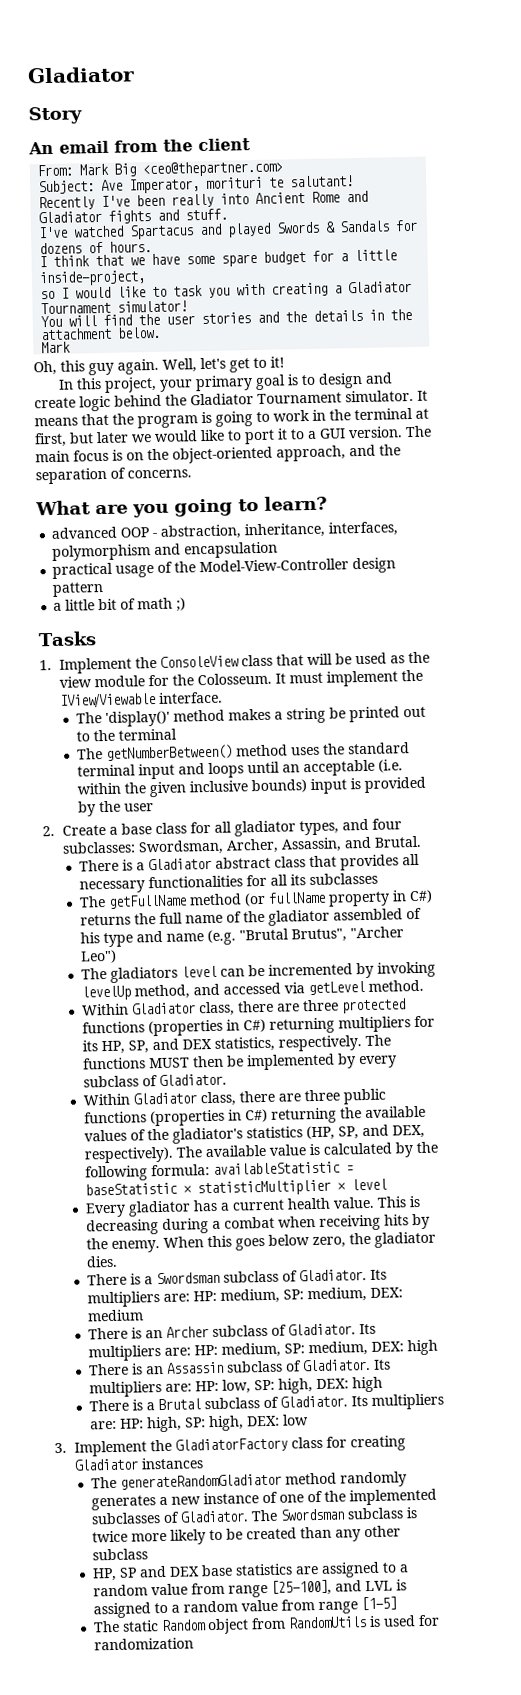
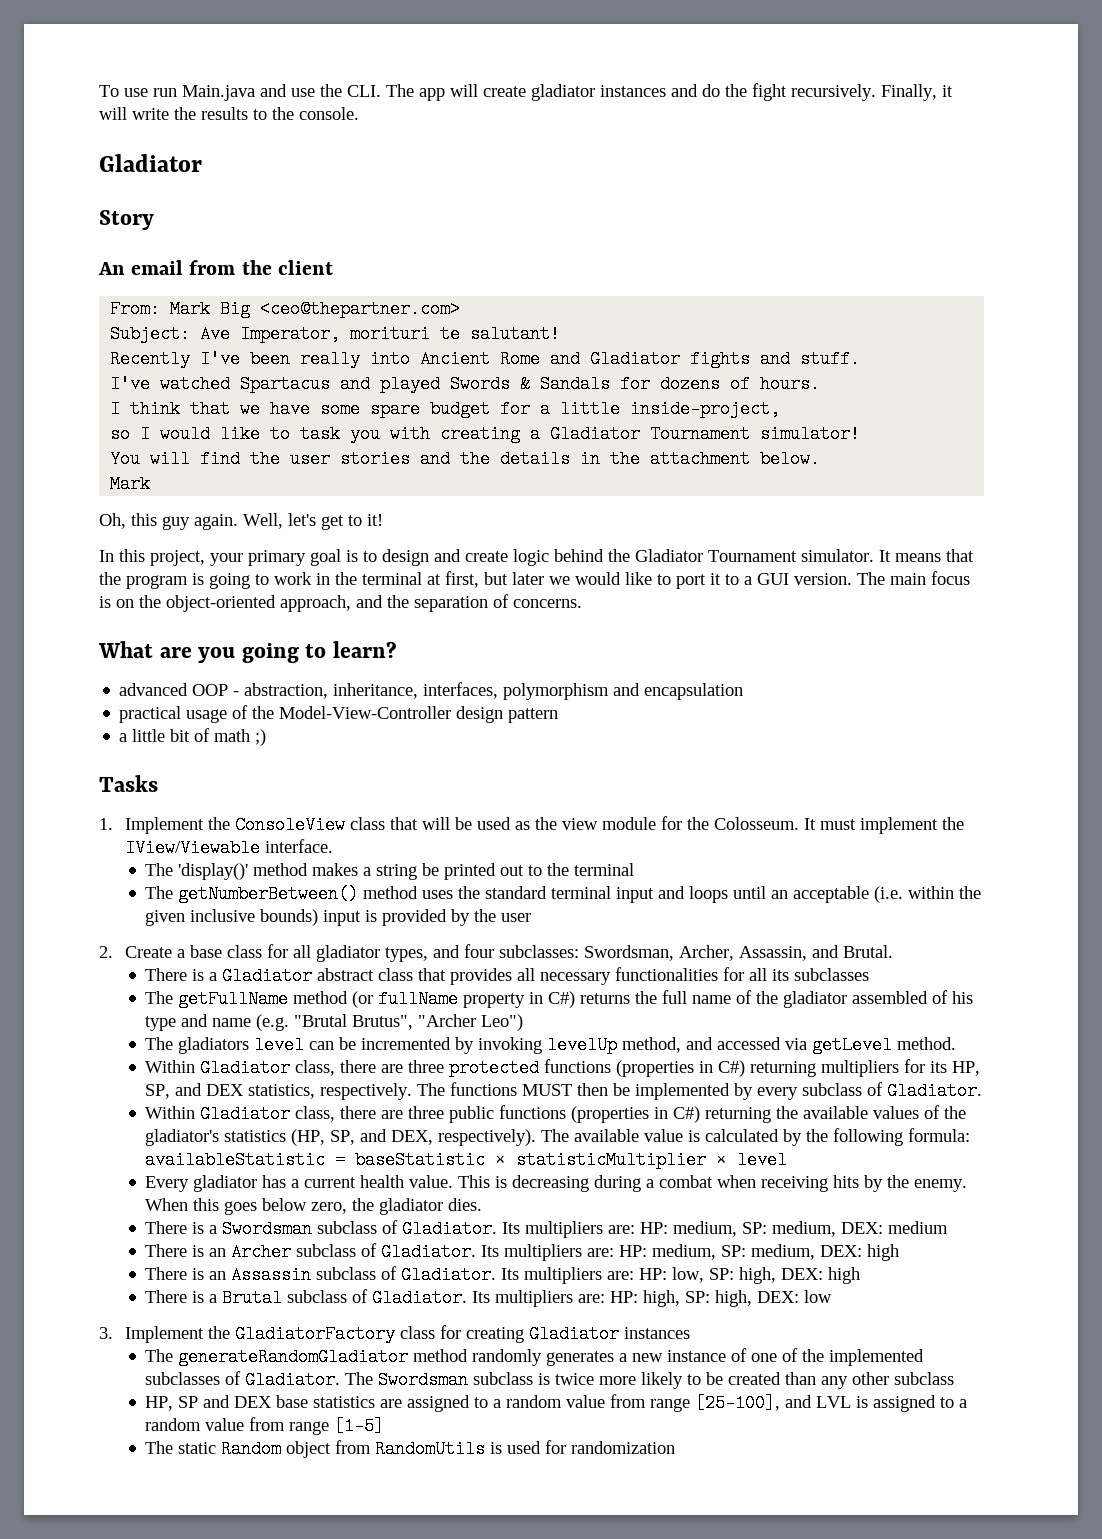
+ To use run Main.java and use the CLI. The app will create gladiator instances and do the fight recursively. Finally, it will write the results to the console.

